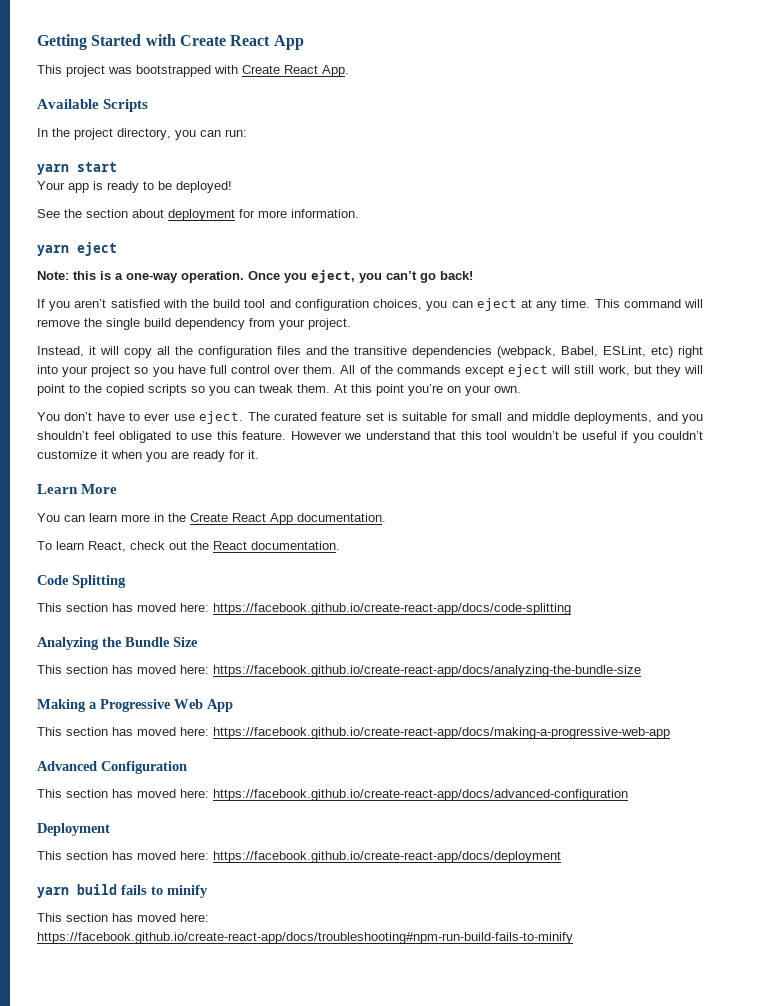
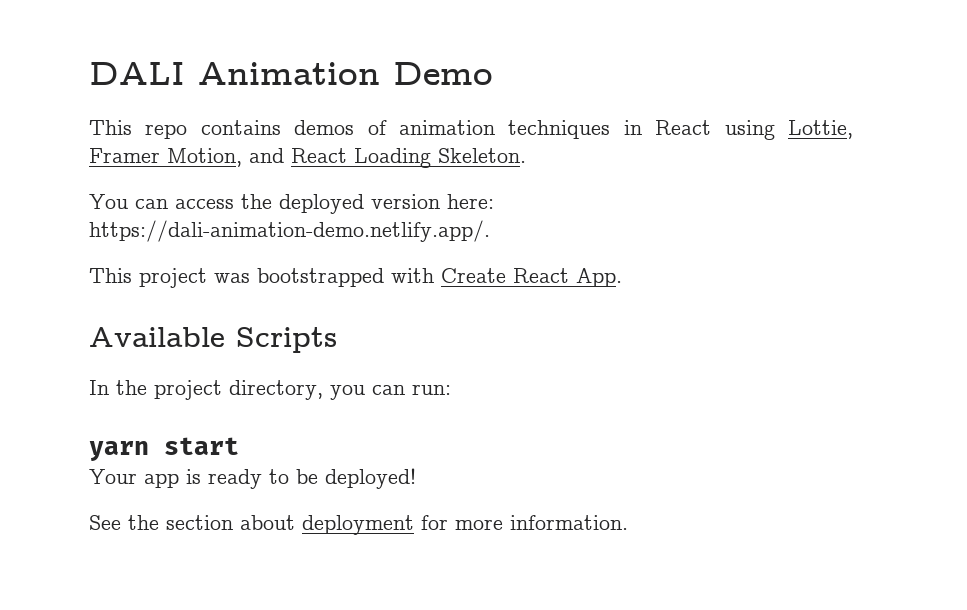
- Getting Started with Create React App
+ DALI Animation Demo
+ This repo contains demos of animation techniques in React using Lottie, Framer Motion, and React Loading Skeleton.
+ You can access the deployed version here: https://dali-animation-demo.netlify.app/.
- yarn eject
- Note: this is a one-way operation. Once you eject, you can’t go back!
- If you aren’t satisfied with the build tool and configuration choices, you can eject at any time. This command will remove the single build dependency from your project.
- Instead, it will copy all the configuration files and the transitive dependencies (webpack, Babel, ESLint, etc) right into your project so you have full control over them. All of the commands except eject will still work, but they will point to the copied scripts so you can tweak them. At this point you’re on your own.
- You don’t have to ever use eject. The curated feature set is suitable for small and middle deployments, and you shouldn’t feel obligated to use this feature. However we understand that this tool wouldn’t be useful if you couldn’t customize it when you are ready for it.
- Learn More
- You can learn more in the Create React App documentation.
- To learn React, check out the React documentation.
- Code Splitting
- This section has moved here: https://facebook.github.io/create-react-app/docs/code-splitting
- Analyzing the Bundle Size
- This section has moved here: https://facebook.github.io/create-react-app/docs/analyzing-the-bundle-size
- Making a Progressive Web App
- This section has moved here: https://facebook.github.io/create-react-app/docs/making-a-progressive-web-app
- Advanced Configuration
- This section has moved here: https://facebook.github.io/create-react-app/docs/advanced-configuration
- Deployment
- This section has moved here: https://facebook.github.io/create-react-app/docs/deployment
- yarn build fails to minify
- This section has moved here: https://facebook.github.io/create-react-app/docs/troubleshooting#npm-run-build-fails-to-minify

